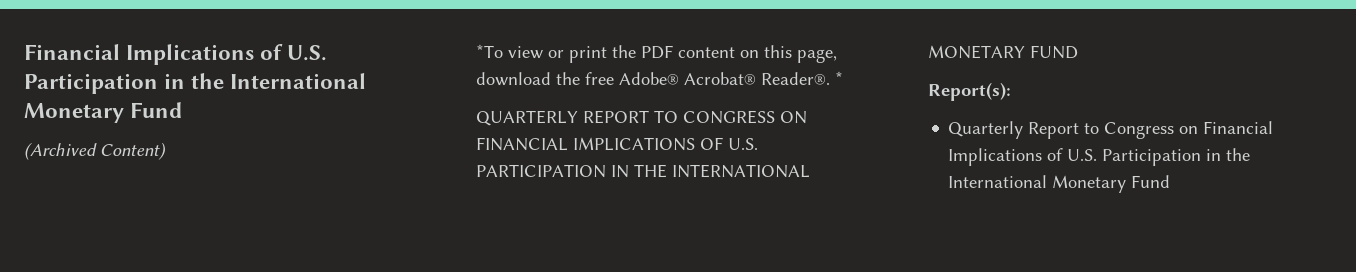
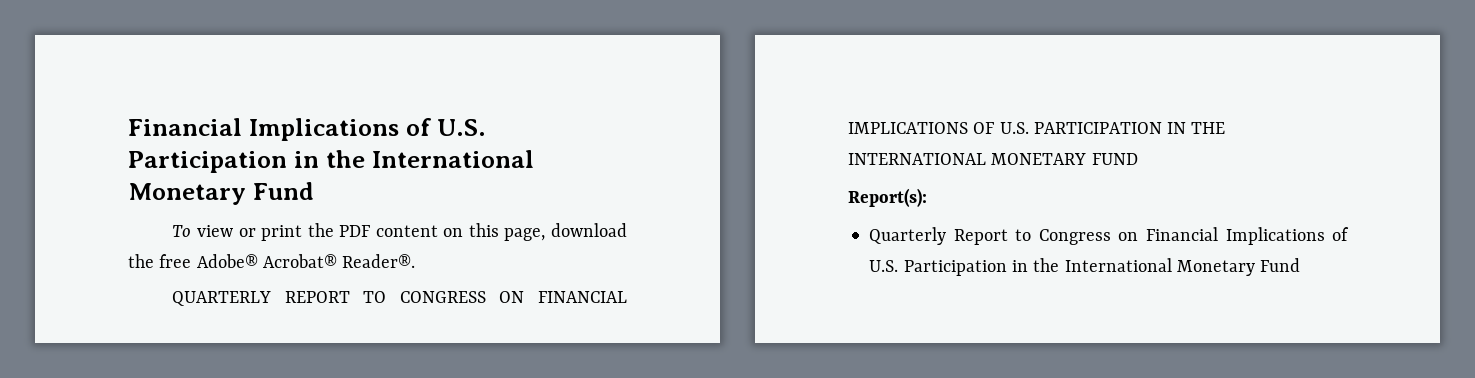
- (Archived Content)
- *To view or print the PDF content on this page, download the free Adobe® Acrobat® Reader®. *
+ To view or print the PDF content on this page, download the free Adobe® Acrobat® Reader®.

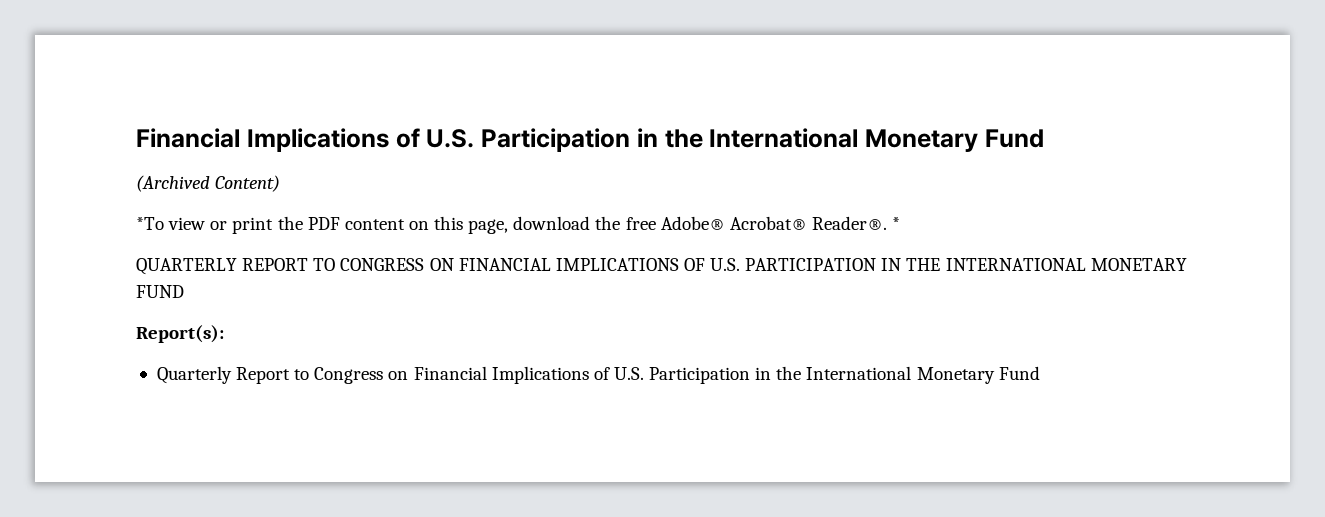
- To view or print the PDF content on this page, download the free Adobe® Acrobat® Reader®.
+ (Archived Content)
+ *To view or print the PDF content on this page, download the free Adobe® Acrobat® Reader®. *

